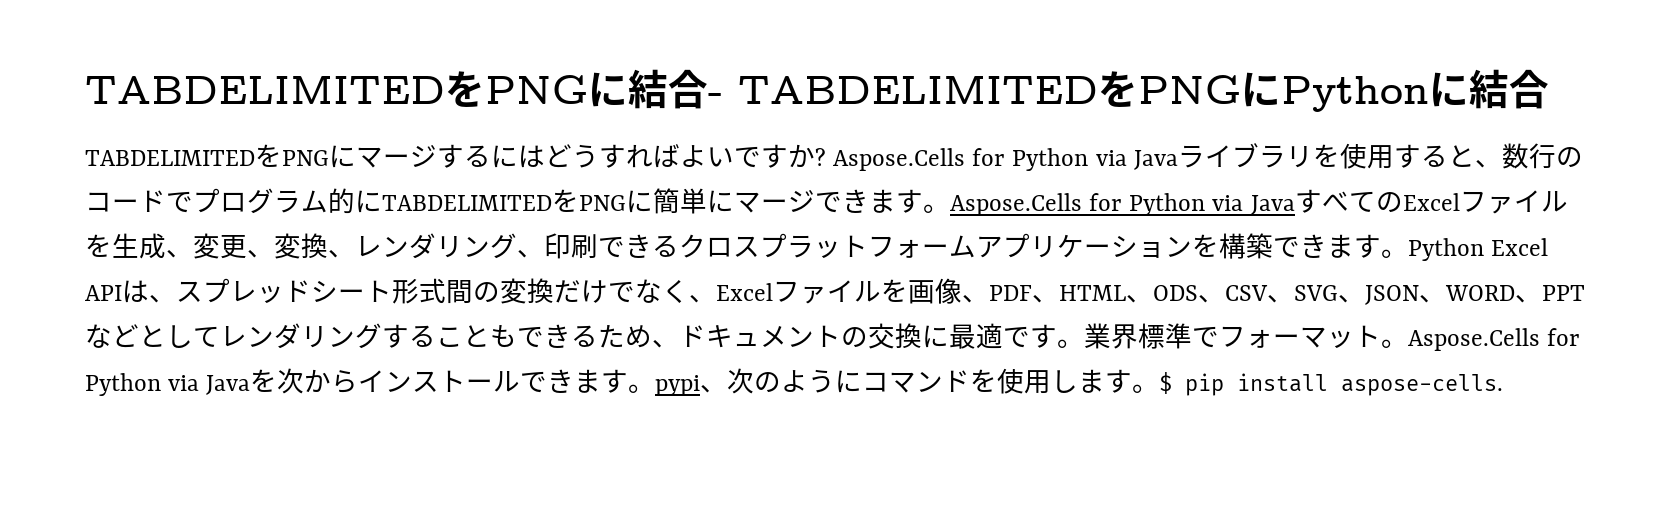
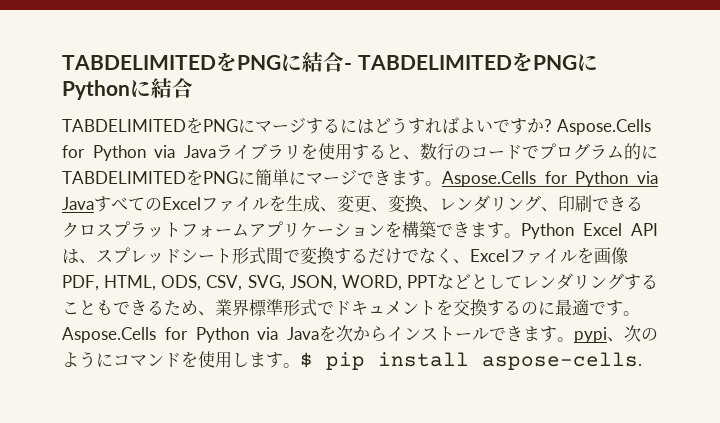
- Python Excel APIは、スプレッドシート形式間の変換だけでなく、Excelファイルを画像、PDF、HTML、ODS、CSV、SVG、JSON、WORD、PPTなどとしてレンダリングすることもできるため、ドキュメントの交換に最適です。業界標準でフォーマット。
+ Python Excel APIは、スプレッドシート形式間で変換するだけでなく、Excelファイルを画像PDF, HTML, ODS, CSV, SVG, JSON, WORD, PPTなどとしてレンダリングすることもできるため、業界標準形式でドキュメントを交換するのに最適です。

